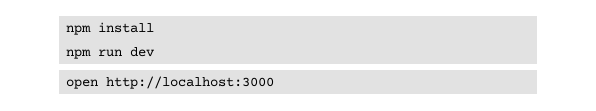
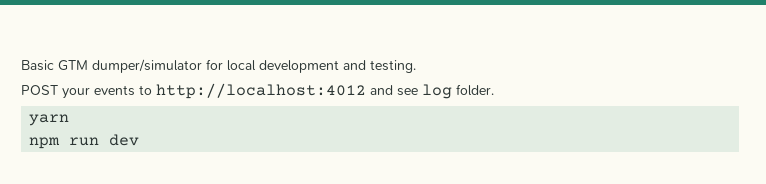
- npm install
+ Basic GTM dumper/simulator for local development and testing.
+ POST your events to http://localhost:4012 and see log folder.
+ yarn
- open http://localhost:3000

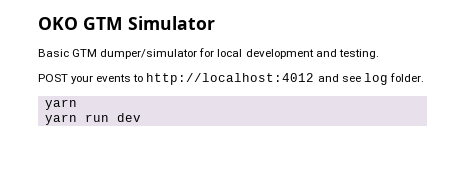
+ OKO GTM Simulator
- npm run dev
+ yarn run dev

